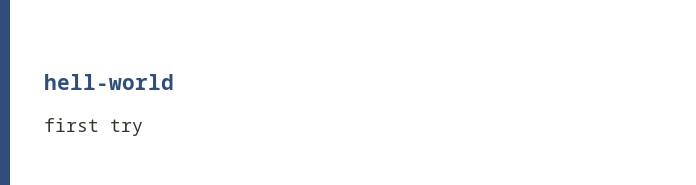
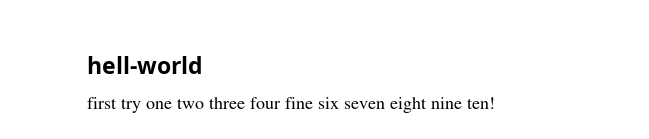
- first try
+ first try one two three four fine six seven eight nine ten!

